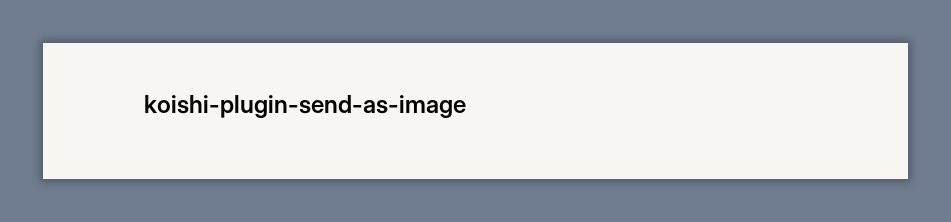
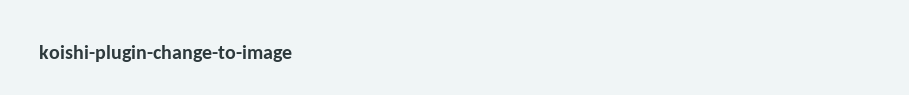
- koishi-plugin-send-as-image
+ koishi-plugin-change-to-image

